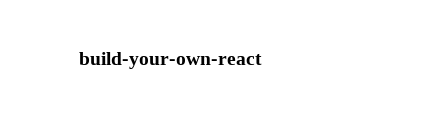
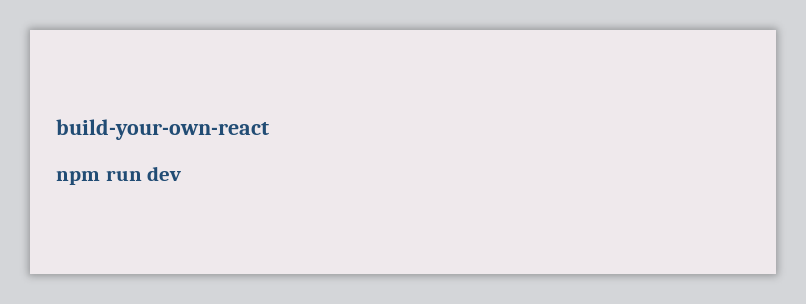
+ npm run dev

